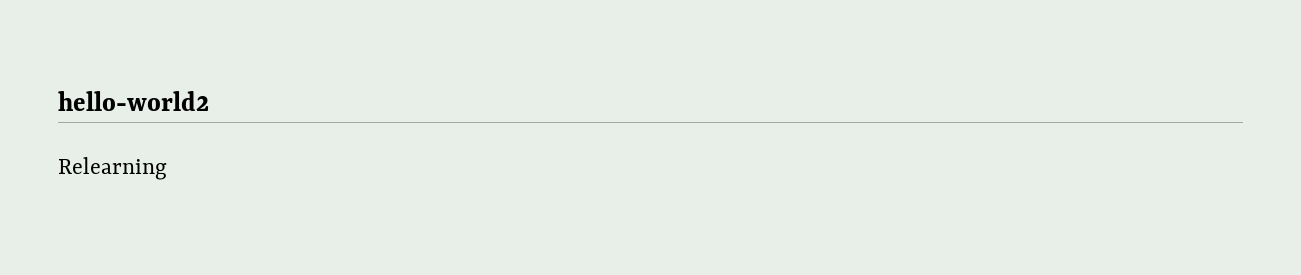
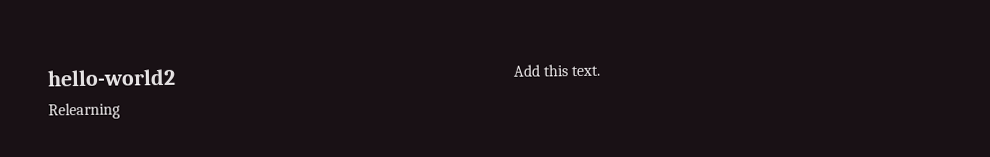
+ Add this text.

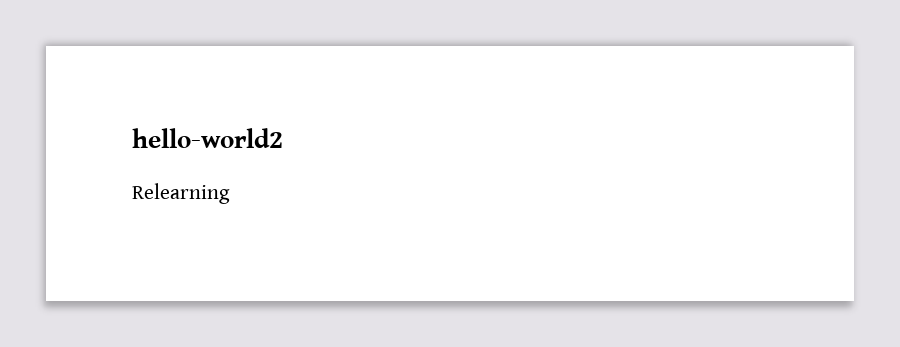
- Add this text.

